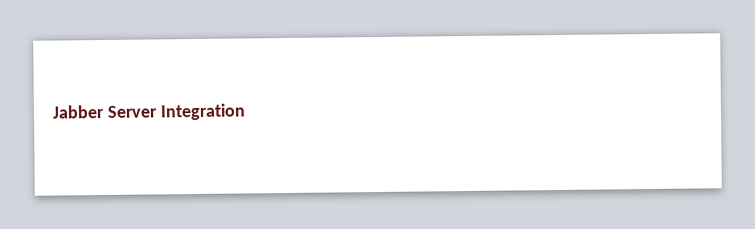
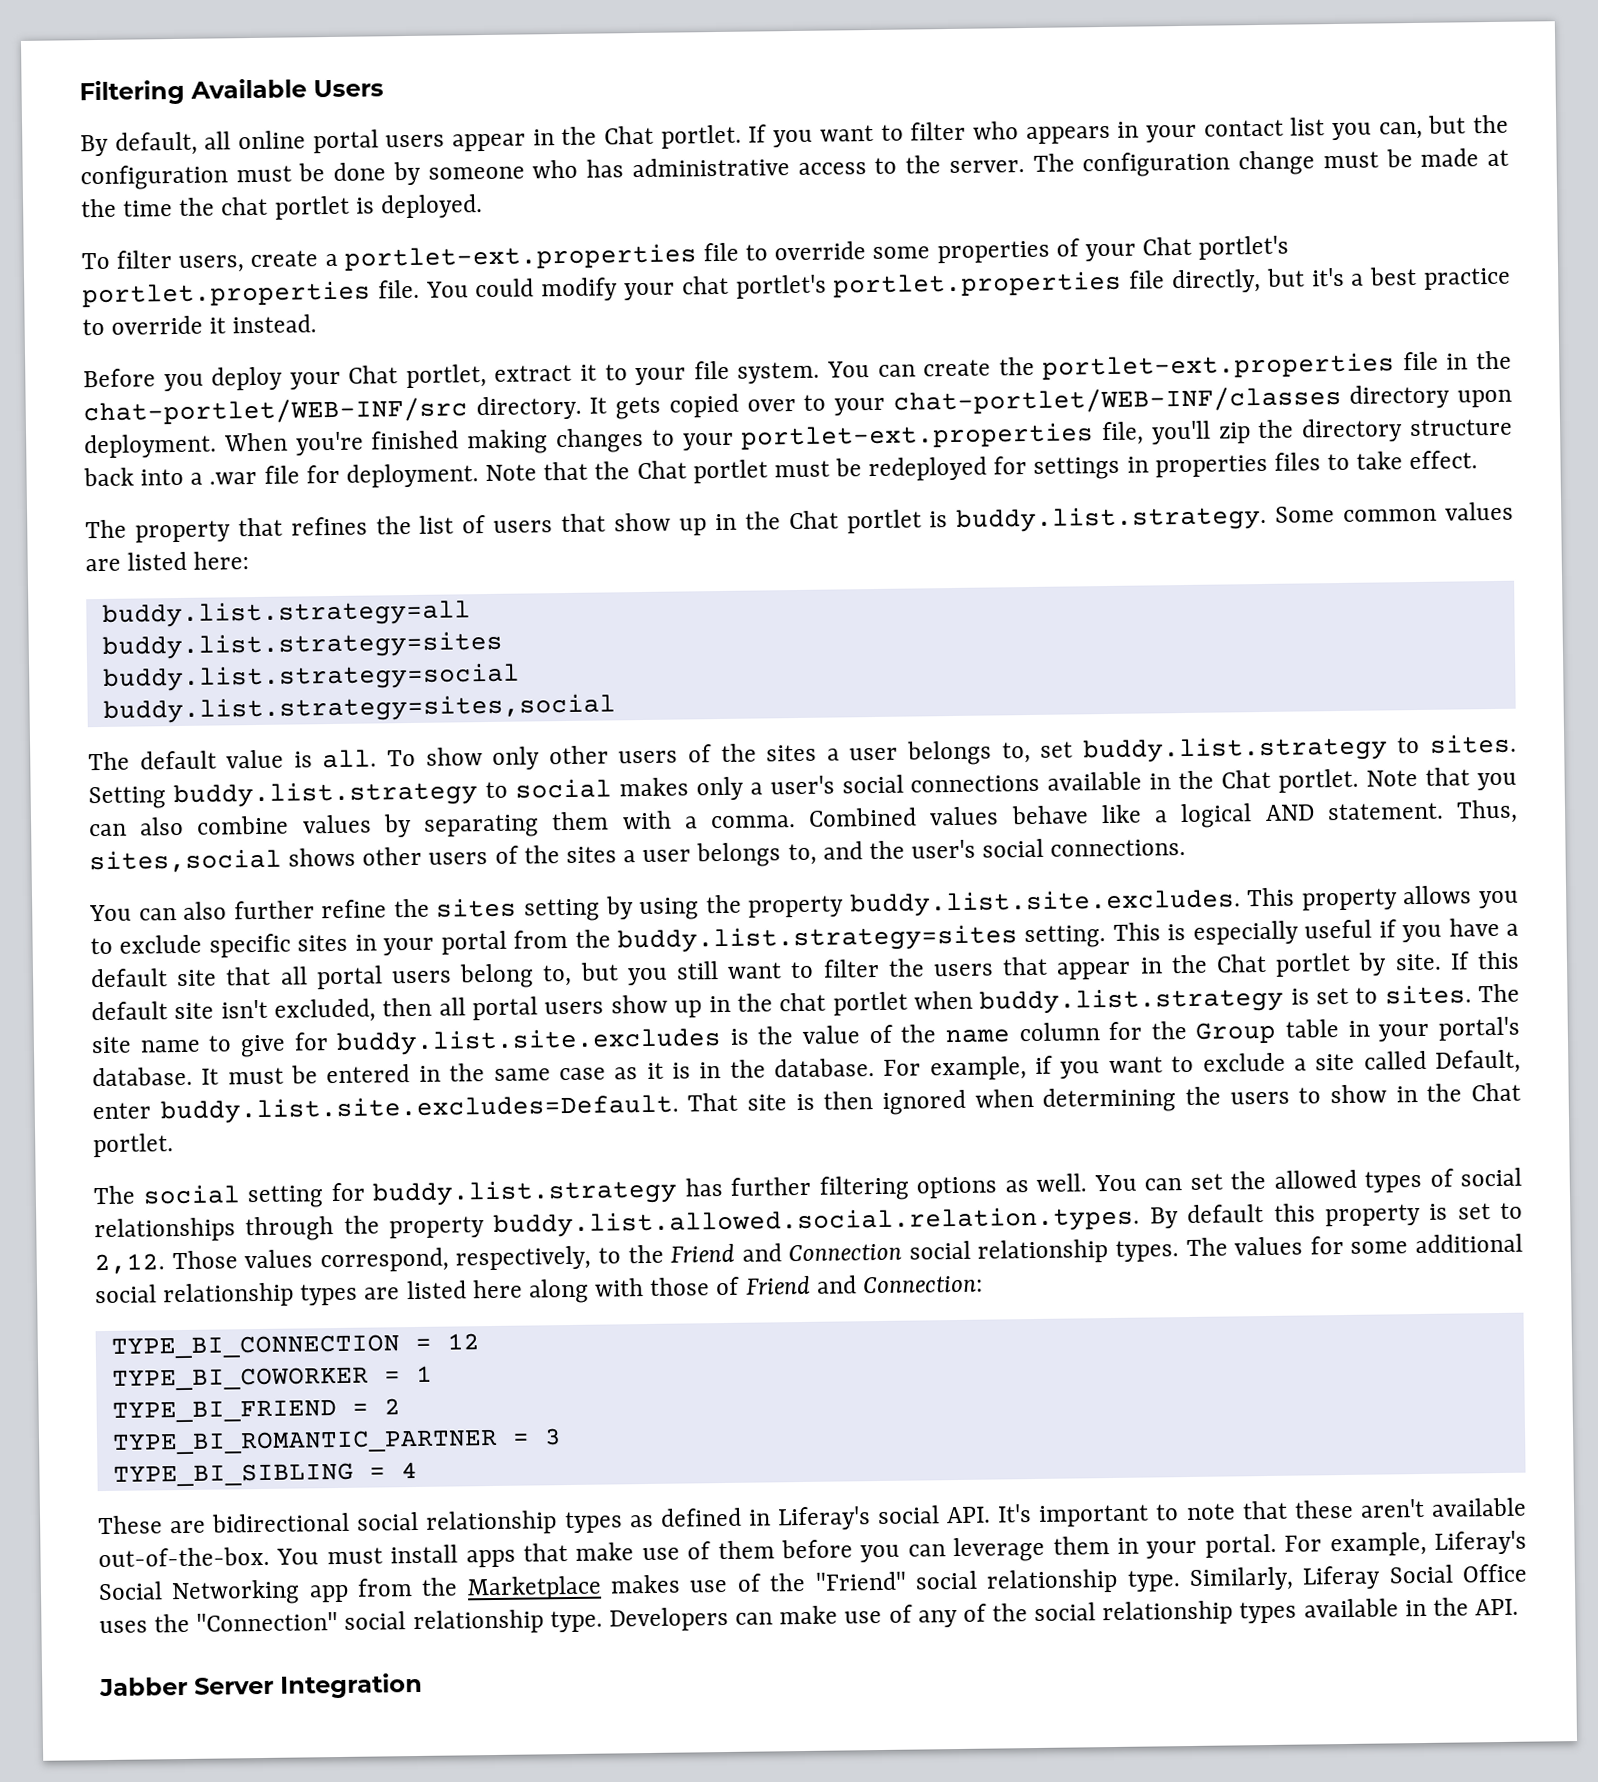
+ Filtering Available Users
+ By default, all online portal users appear in the Chat portlet. If you want to filter who appears in your contact list you can, but the configuration must be done by someone who has administrative access to the server. The configuration change must be made at the time the chat portlet is deployed.
+ To filter users, create a portlet-ext.properties file to override some properties of your Chat portlet's portlet.properties file. You could modify your chat portlet's portlet.properties file directly, but it's a best practice to override it instead.
+ Before you deploy your Chat portlet, extract it to your file system. You can create the portlet-ext.properties file in the chat-portlet/WEB-INF/src directory. It gets copied over to your chat-portlet/WEB-INF/classes directory upon deployment. When you're finished making changes to your portlet-ext.properties file, you'll zip the directory structure back into a .war file for deployment. Note that the Chat portlet must be redeployed for settings in properties files to take effect.
+ The property that refines the list of users that show up in the Chat portlet is buddy.list.strategy. Some common values are listed here:
+ buddy.list.strategy=all
+ buddy.list.strategy=sites
+ buddy.list.strategy=social
+ buddy.list.strategy=sites,social
+ The default value is all. To show only other users of the sites a user belongs to, set buddy.list.strategy to sites. Setting buddy.list.strategy to social makes only a user's social connections available in the Chat portlet. Note that you can also combine values by separating them with a comma. Combined values behave like a logical AND statement. Thus, sites,social shows other users of the sites a user belongs to, and the user's social connections.
+ You can also further refine the sites setting by using the property buddy.list.site.excludes. This property allows you to exclude specific sites in your portal from the buddy.list.strategy=sites setting. This is especially useful if you have a default site that all portal users belong to, but you still want to filter the users that appear in the Chat portlet by site. If this default site isn't excluded, then all portal users show up in the chat portlet when buddy.list.strategy is set to sites. The site name to give for buddy.list.site.excludes is the value of the name column for the Group table in your portal's database. It must be entered in the same case as it is in the database. For example, if you want to exclude a site called Default, enter buddy.list.site.excludes=Default. That site is then ignored when determining the users to show in the Chat portlet.
+ The social setting for buddy.list.strategy has further filtering options as well. You can set the allowed types of social relationships through the property buddy.list.allowed.social.relation.types. By default this property is set to 2,12. Those values correspond, respectively, to the Friend and Connection social relationship types. The values for some additional social relationship types are listed here along with those of Friend and Connection:
+ TYPE_BI_CONNECTION = 12
+ TYPE_BI_COWORKER = 1
+ TYPE_BI_FRIEND = 2
+ TYPE_BI_ROMANTIC_PARTNER = 3
+ TYPE_BI_SIBLING = 4
+ These are bidirectional social relationship types as defined in Liferay's social API. It's important to note that these aren't available out-of-the-box. You must install apps that make use of them before you can leverage them in your portal. For example, Liferay's Social Networking app from the Marketplace makes use of the "Friend" social relationship type. Similarly, Liferay Social Office uses the "Connection" social relationship type. Developers can make use of any of the social relationship types available in the API.

